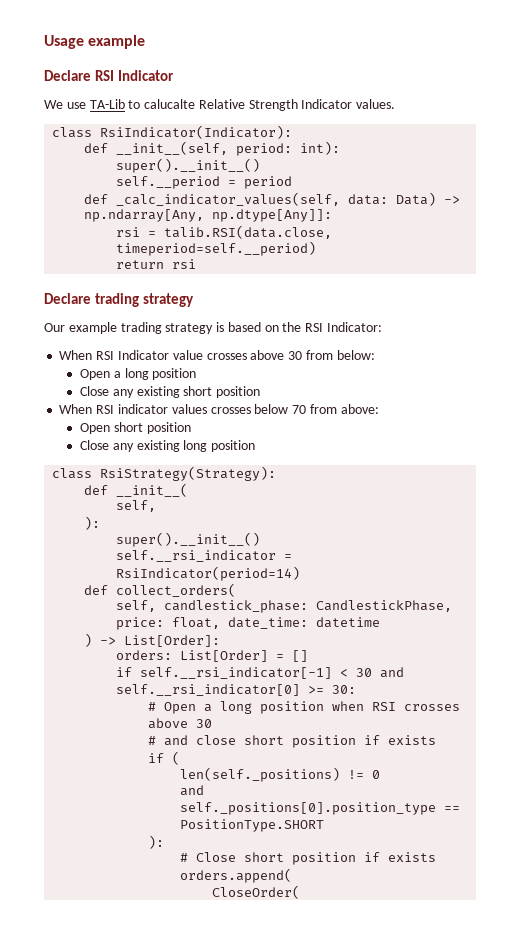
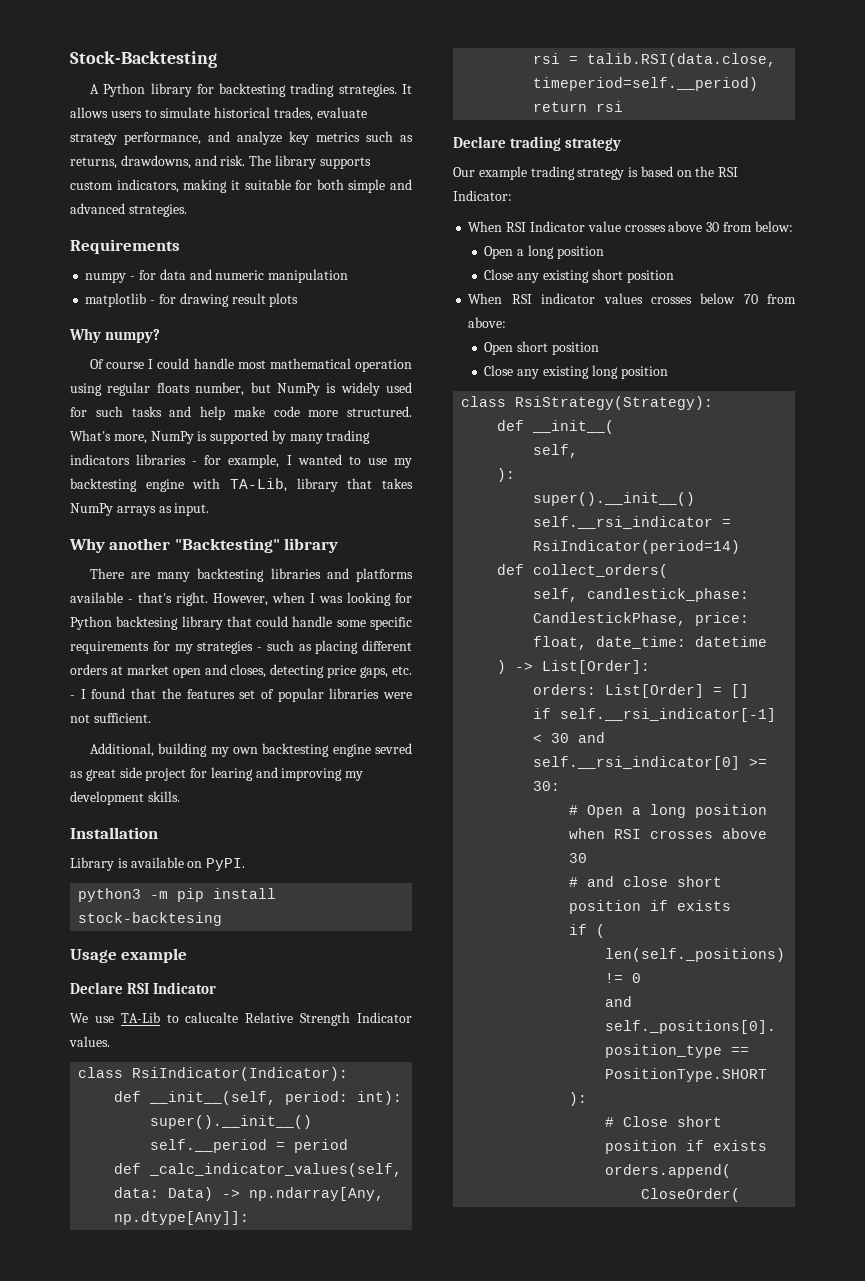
+ Stock-Backtesting
+ A Python library for backtesting trading strategies. It allows users to simulate historical trades, evaluate strategy performance, and analyze key metrics such as returns, drawdowns, and risk. The library supports custom indicators, making it suitable for both simple and advanced strategies.
+ Requirements
+ numpy - for data and numeric manipulation
+ matplotlib - for drawing result plots
+ Why numpy?
+ Of course I could handle most mathematical operation using regular floats number, but NumPy is widely used for such tasks and help make code more structured. What's more, NumPy is supported by many trading indicators libraries - for example, I wanted to use my backtesting engine with TA-Lib, library that takes NumPy arrays as input.
+ Why another "Backtesting" library
+ There are many backtesting libraries and platforms available - that's right. However, when I was looking for Python backtesing library that could handle some specific requirements for my strategies - such as placing different orders at market open and closes, detecting price gaps, etc. - I found that the features set of popular libraries were not sufficient.
+ Additional, building my own backtesting engine sevred as great side project for learing and improving my development skills.
+ Installation
+ Library is available on PyPI.
+ python3 -m pip install stock-backtesing

